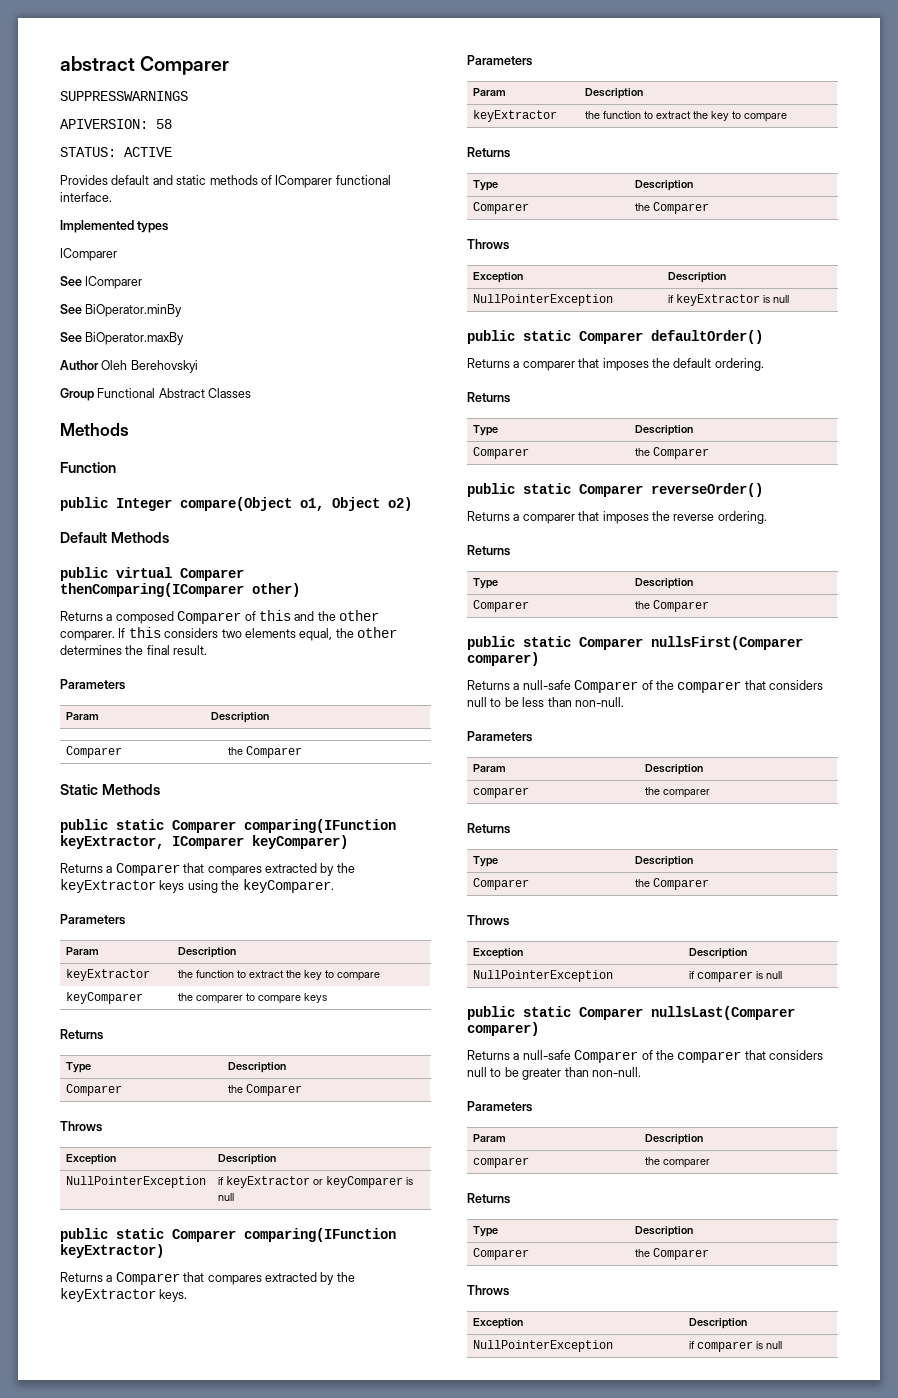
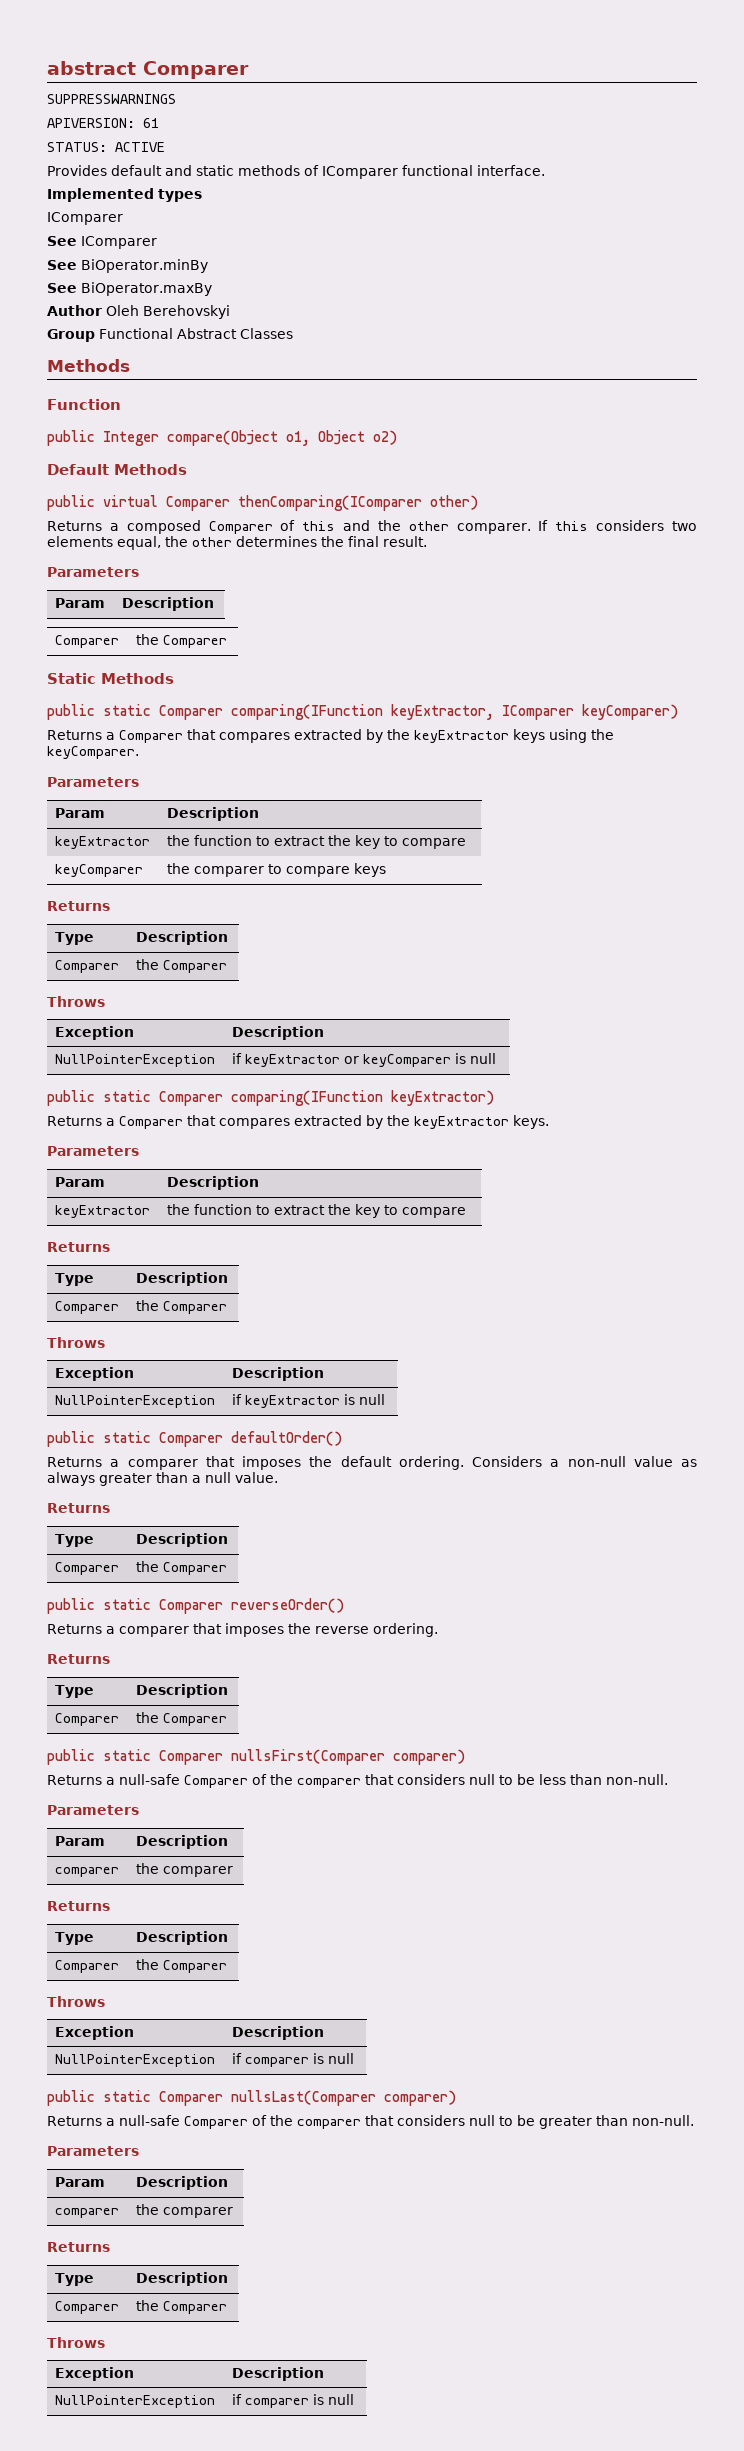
- APIVERSION: 58
+ APIVERSION: 61
+ Considers a non-null value as always greater than a null value.

